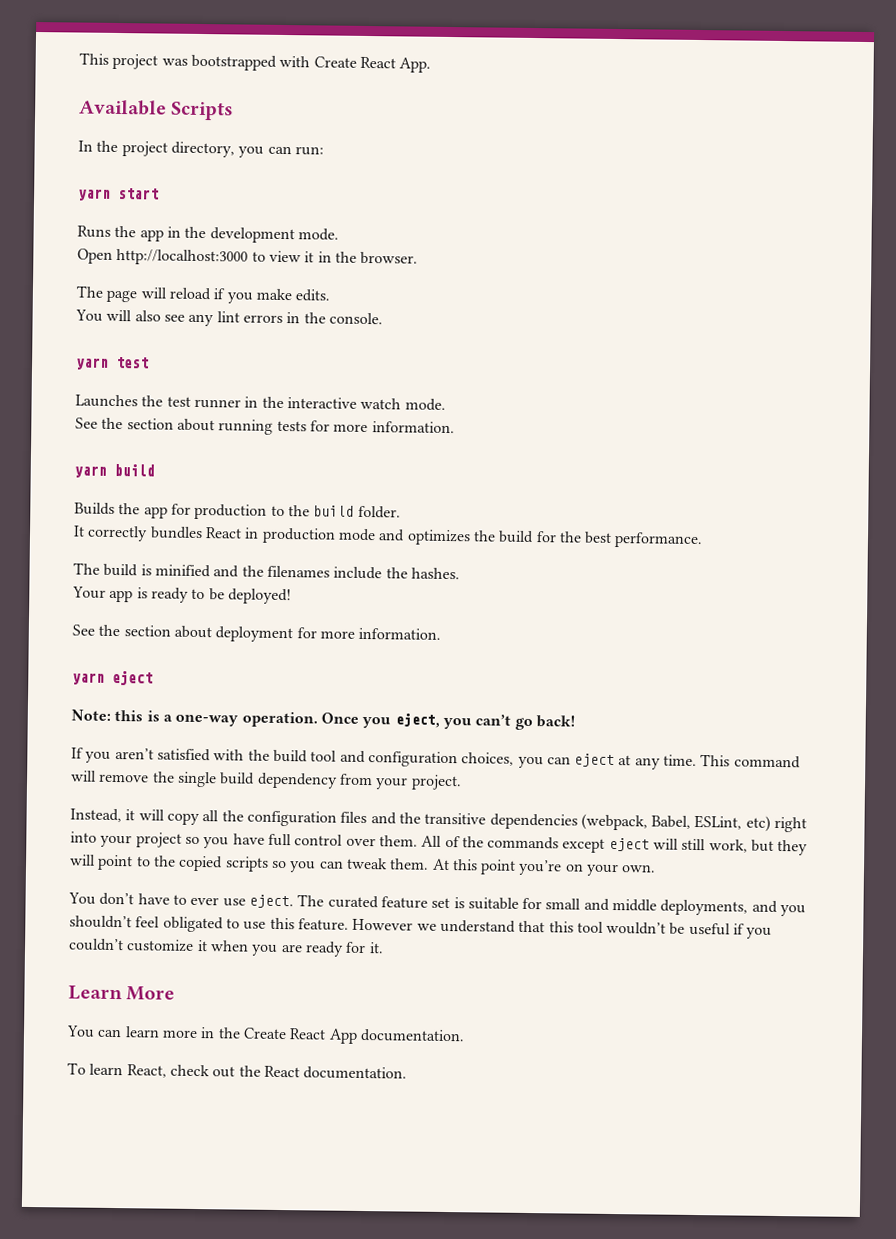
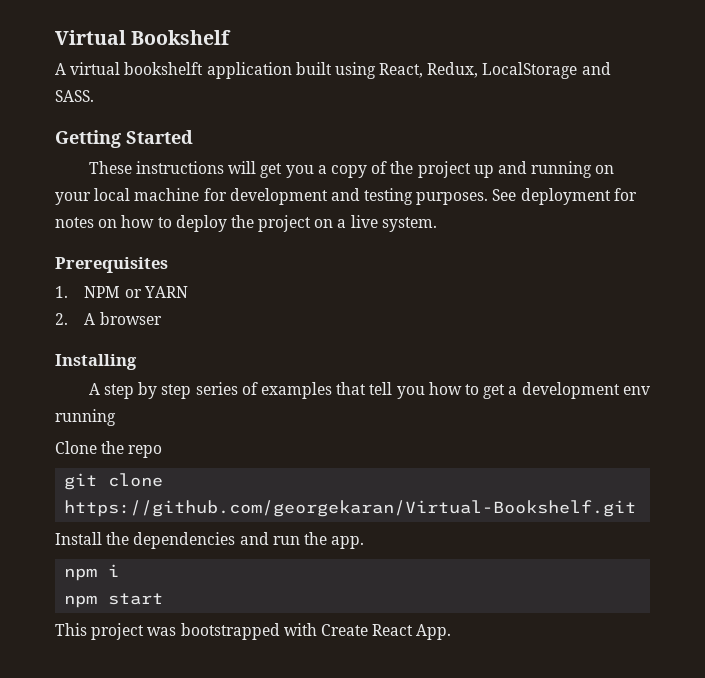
+ Virtual Bookshelf
+ A virtual bookshelft application built using React, Redux, LocalStorage and SASS.
+ Getting Started
+ These instructions will get you a copy of the project up and running on your local machine for development and testing purposes. See deployment for notes on how to deploy the project on a live system.
+ Prerequisites
+ 1. NPM or YARN
+ 2. A browser
+ Installing
+ A step by step series of examples that tell you how to get a development env running
+ Clone the repo
+ git clone https://github.com/georgekaran/Virtual-Bookshelf.git
+ Install the dependencies and run the app.
+ npm i
+ npm start
- Available Scripts
- In the project directory, you can run:
- yarn start
- Runs the app in the development mode.
- Open http://localhost:3000 to view it in the browser.
- The page will reload if you make edits.
- You will also see any lint errors in the console.
- yarn test
- Launches the test runner in the interactive watch mode.
- See the section about running tests for more information.
- yarn build
- Builds the app for production to the build folder.
- It correctly bundles React in production mode and optimizes the build for the best performance.
- The build is minified and the filenames include the hashes.
- Your app is ready to be deployed!
- See the section about deployment for more information.
- yarn eject
- Note: this is a one-way operation. Once you eject, you can’t go back!
- If you aren’t satisfied with the build tool and configuration choices, you can eject at any time. This command will remove the single build dependency from your project.
- Instead, it will copy all the configuration files and the transitive dependencies (webpack, Babel, ESLint, etc) right into your project so you have full control over them. All of the commands except eject will still work, but they will point to the copied scripts so you can tweak them. At this point you’re on your own.
- You don’t have to ever use eject. The curated feature set is suitable for small and middle deployments, and you shouldn’t feel obligated to use this feature. However we understand that this tool wouldn’t be useful if you couldn’t customize it when you are ready for it.
- Learn More
- You can learn more in the Create React App documentation.
- To learn React, check out the React documentation.

